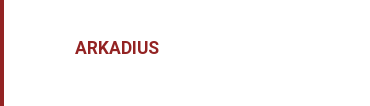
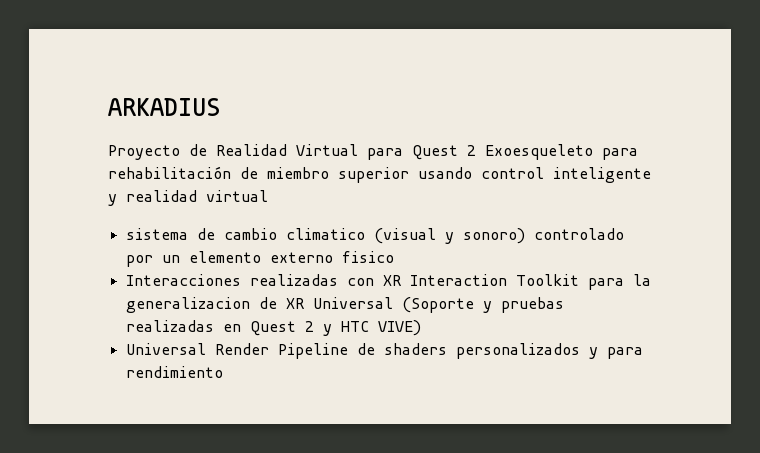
+ Proyecto de Realidad Virtual para Quest 2 Exoesqueleto para rehabilitación de miembro superior usando control inteligente y realidad virtual
+ sistema de cambio climatico (visual y sonoro) controlado por un elemento externo fisico
+ Interacciones realizadas con XR Interaction Toolkit para la generalizacion de XR Universal (Soporte y pruebas realizadas en Quest 2 y HTC VIVE)
+ Universal Render Pipeline de shaders personalizados y para rendimiento

